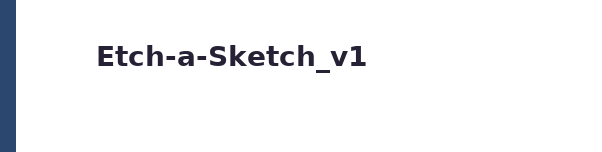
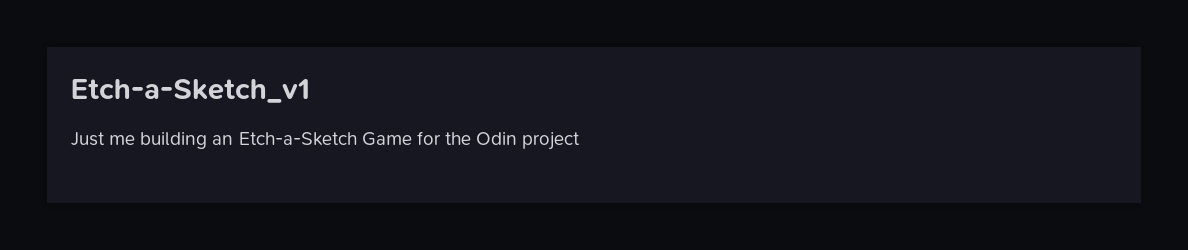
+ Just me building an Etch-a-Sketch Game for the Odin project

